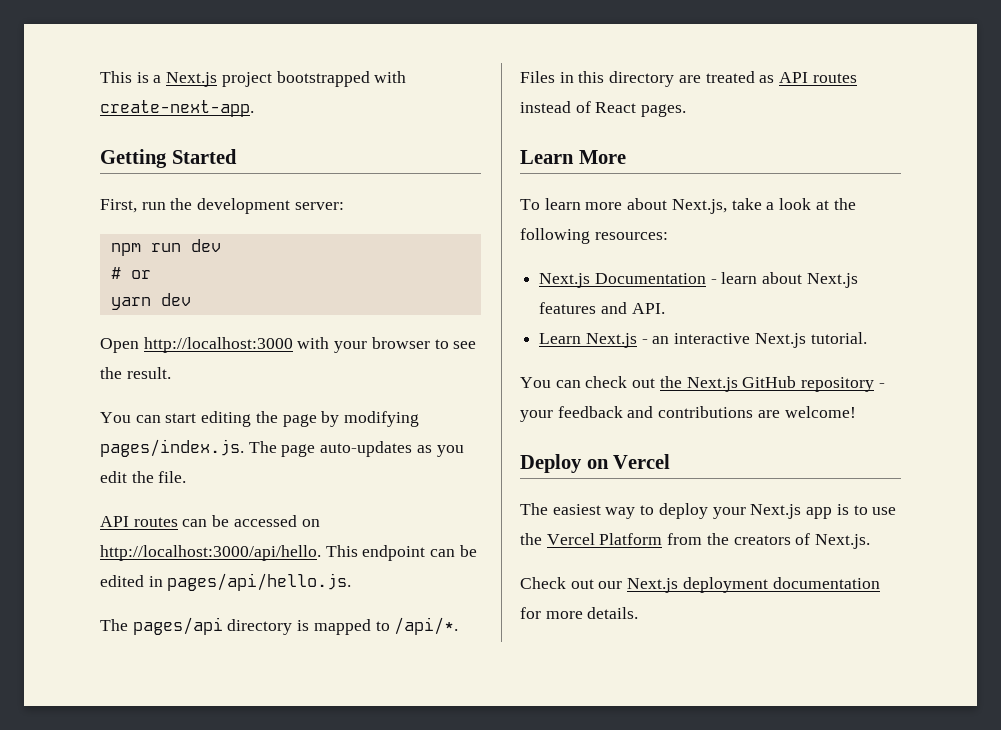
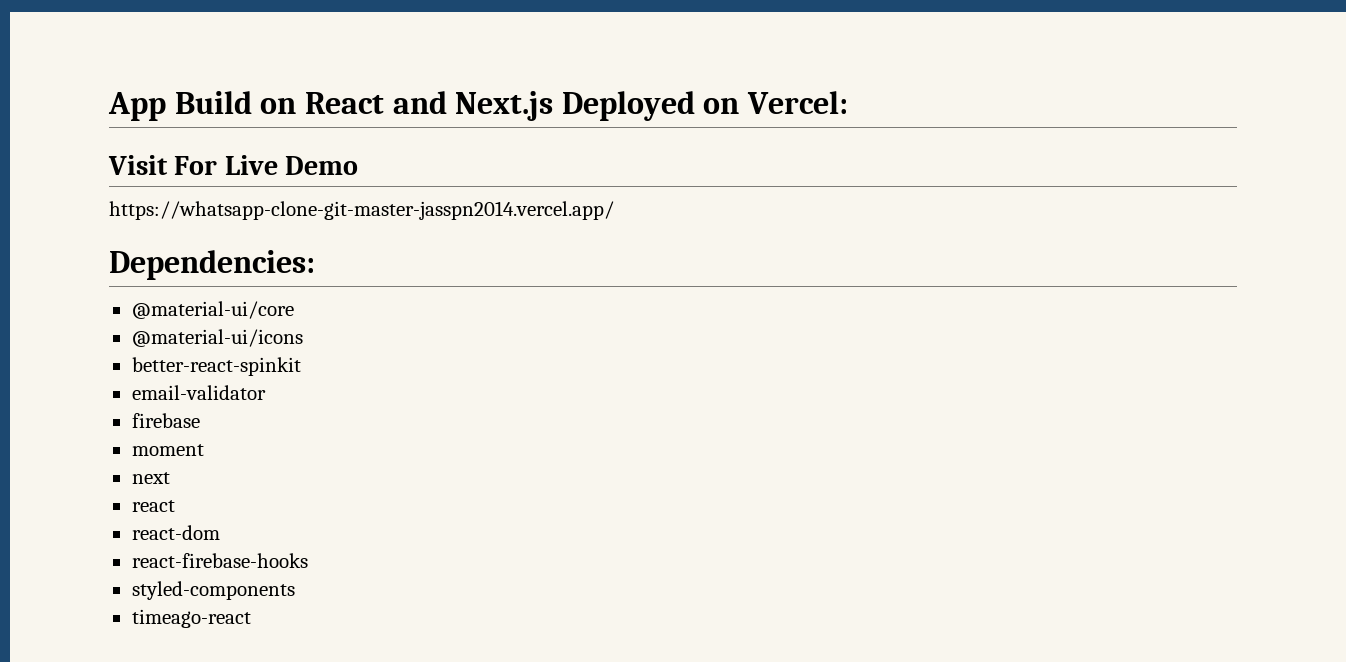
- This is a Next.js project bootstrapped with create-next-app.
- Getting Started
- First, run the development server:
- npm run dev
- # or
- yarn dev
- Open http://localhost:3000 with your browser to see the result.
- You can start editing the page by modifying pages/index.js. The page auto-updates as you edit the file.
- API routes can be accessed on http://localhost:3000/api/hello. This endpoint can be edited in pages/api/hello.js.
- The pages/api directory is mapped to /api/*. Files in this directory are treated as API routes instead of React pages.
- Learn More
- To learn more about Next.js, take a look at the following resources:
- Next.js Documentation - learn about Next.js features and API.
- Learn Next.js - an interactive Next.js tutorial.
- You can check out the Next.js GitHub repository - your feedback and contributions are welcome!
- Deploy on Vercel
- The easiest way to deploy your Next.js app is to use the Vercel Platform from the creators of Next.js.
- Check out our Next.js deployment documentation for more details.
+ App Build on React and Next.js Deployed on Vercel:
+ Visit For Live Demo
+ https://whatsapp-clone-git-master-jasspn2014.vercel.app/
+ Dependencies:
+ @material-ui/core
+ @material-ui/icons
+ better-react-spinkit
+ email-validator
+ firebase
+ moment
+ next
+ react
+ react-dom
+ react-firebase-hooks
+ styled-components
+ timeago-react

